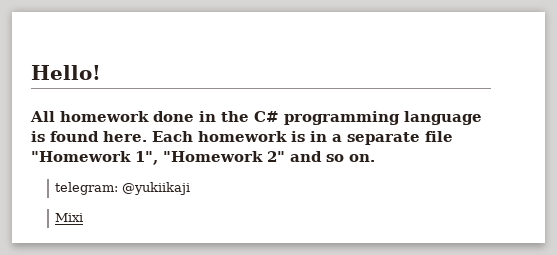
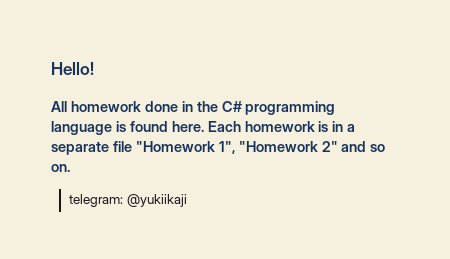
- Mixi

